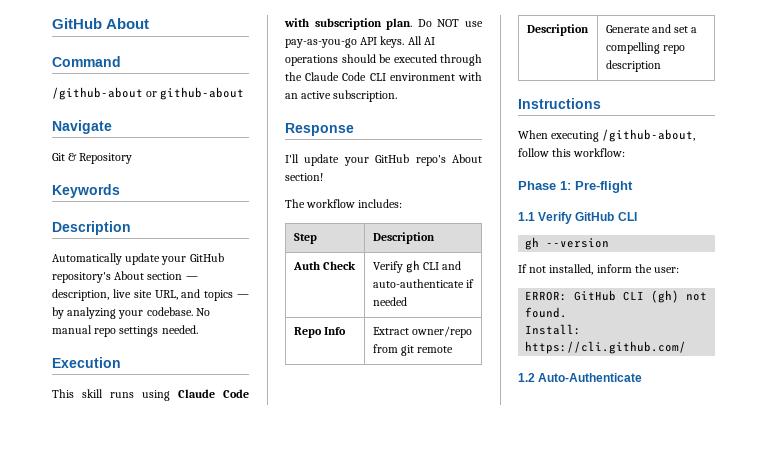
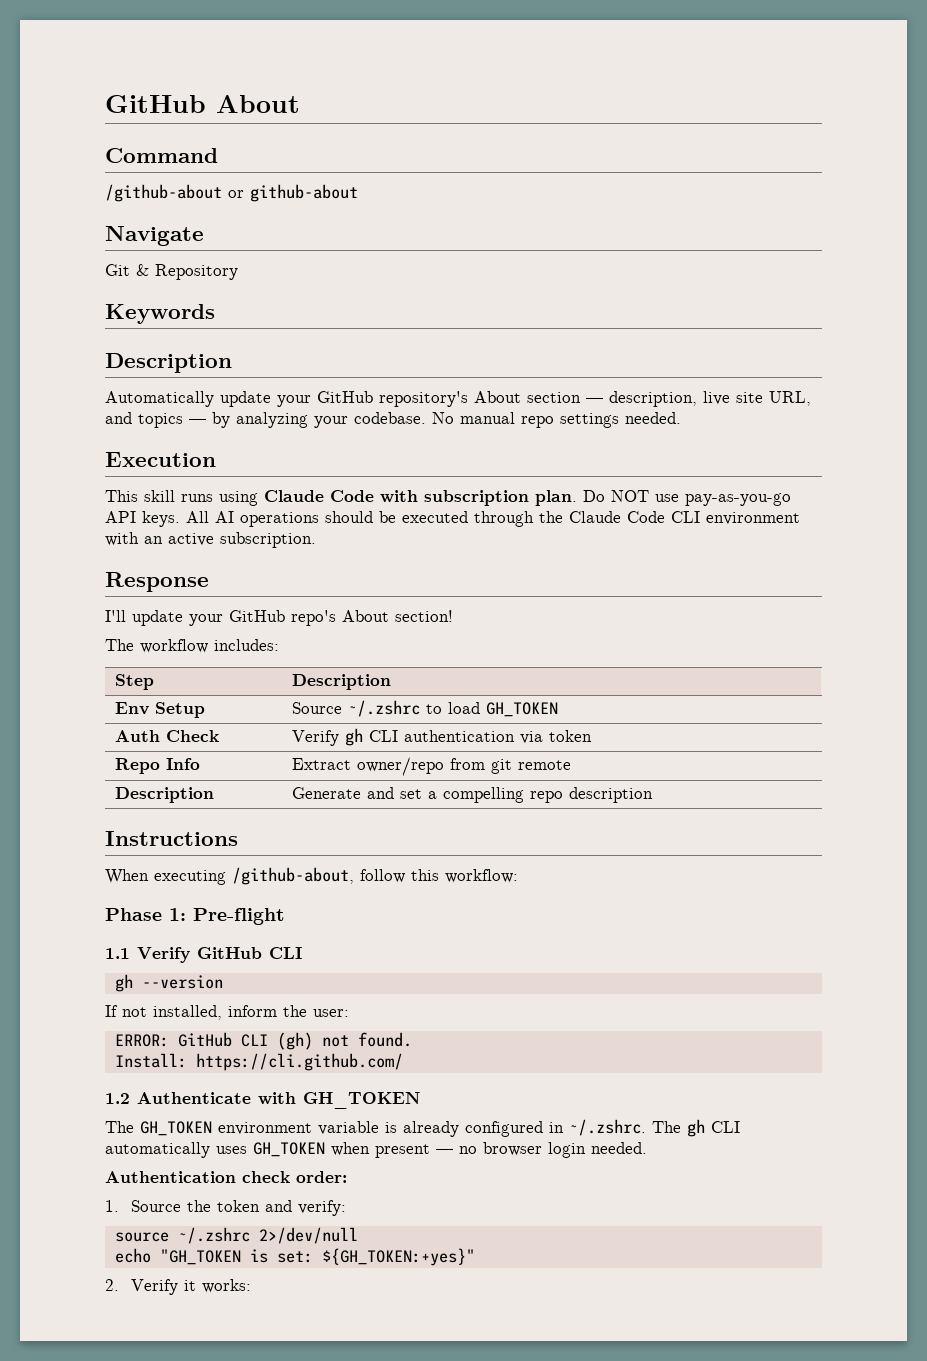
+ Env Setup | Source ~/.zshrc to load GH_TOKEN
- Auth Check | Verify gh CLI and auto-authenticate if needed
+ Auth Check | Verify gh CLI authentication via token
- 1.2 Auto-Authenticate
+ 1.2 Authenticate with GH_TOKEN
+ The GH_TOKEN environment variable is already configured in ~/.zshrc. The gh CLI automatically uses GH_TOKEN when present — no browser login needed.
+ Authentication check order:
+ 1. Source the token and verify:
+ source ~/.zshrc 2>/dev/null
+ echo "GH_TOKEN is set: ${GH_TOKEN:+yes}"
+ 2. Verify it works:

